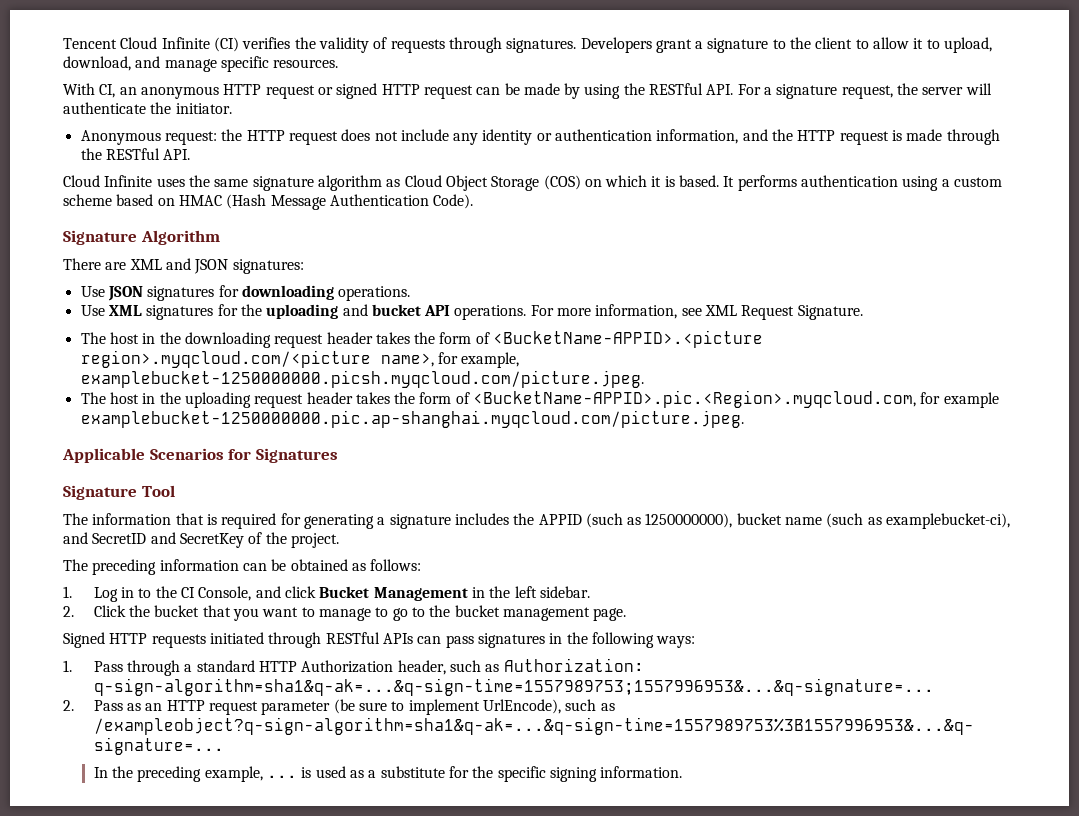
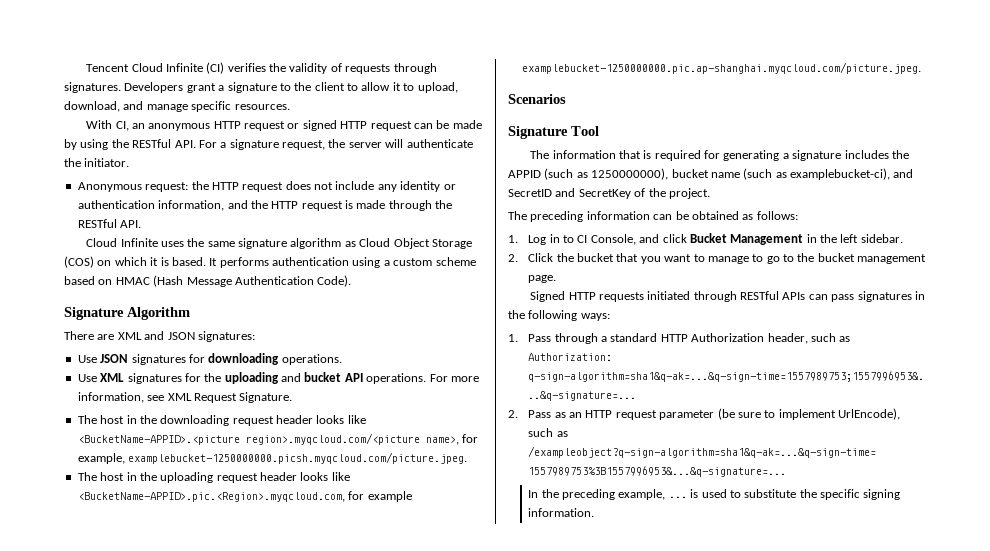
- The host in the downloading request header takes the form of <BucketName-APPID>.<picture region>.myqcloud.com/<picture name>, for example, examplebucket-1250000000.picsh.myqcloud.com/picture.jpeg.
+ The host in the downloading request header looks like <BucketName-APPID>.<picture region>.myqcloud.com/<picture name>, for example, examplebucket-1250000000.picsh.myqcloud.com/picture.jpeg.
- The host in the uploading request header takes the form of <BucketName-APPID>.pic.<Region>.myqcloud.com, for example examplebucket-1250000000.pic.ap-shanghai.myqcloud.com/picture.jpeg.
+ The host in the uploading request header looks like <BucketName-APPID>.pic.<Region>.myqcloud.com, for example examplebucket-1250000000.pic.ap-shanghai.myqcloud.com/picture.jpeg.
- Applicable Scenarios for Signatures
+ Scenarios
- 1. Log in to the CI Console, and click Bucket Management in the left sidebar.
+ 1. Log in to CI Console, and click Bucket Management in the left sidebar.
- In the preceding example, ... is used as a substitute for the specific signing information.
+ In the preceding example, ... is used to substitute the specific signing information.

